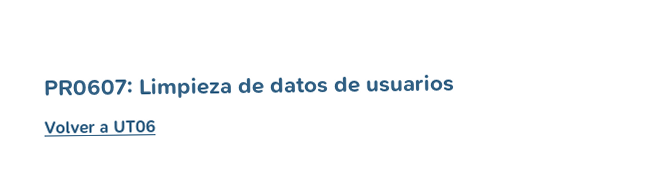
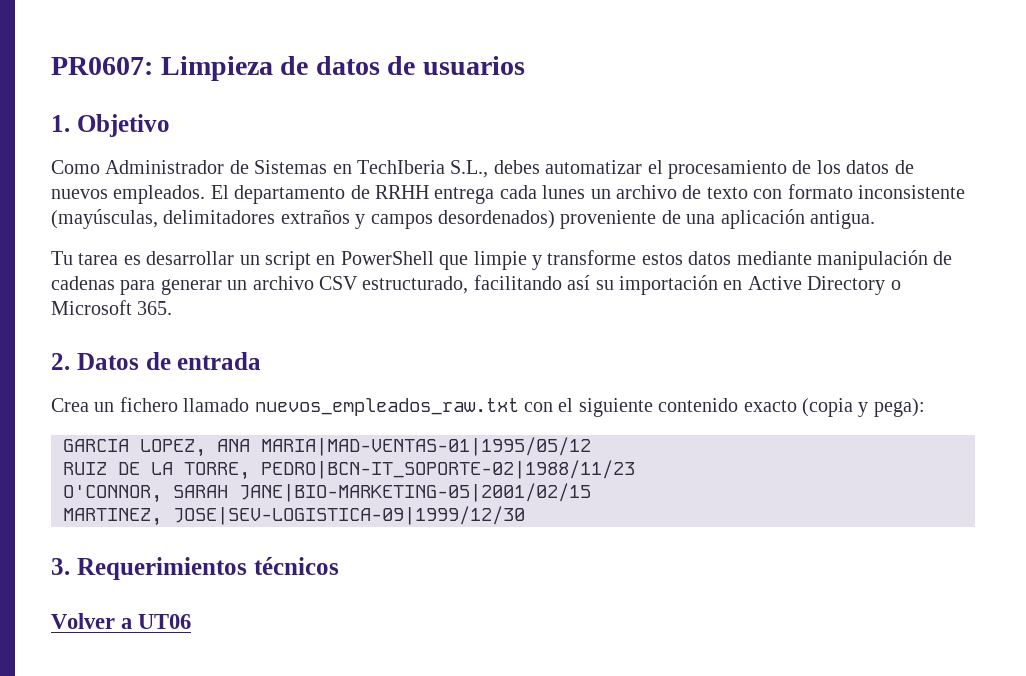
+ 1. Objetivo
+ Como Administrador de Sistemas en TechIberia S.L., debes automatizar el procesamiento de los datos de nuevos empleados. El departamento de RRHH entrega cada lunes un archivo de texto con formato inconsistente (mayúsculas, delimitadores extraños y campos desordenados) proveniente de una aplicación antigua.
+ Tu tarea es desarrollar un script en PowerShell que limpie y transforme estos datos mediante manipulación de cadenas para generar un archivo CSV estructurado, facilitando así su importación en Active Directory o Microsoft 365.
+ 2. Datos de entrada
+ Crea un fichero llamado nuevos_empleados_raw.txt con el siguiente contenido exacto (copia y pega):
+ GARCIA LOPEZ, ANA MARIA|MAD-VENTAS-01|1995/05/12
+ RUIZ DE LA TORRE, PEDRO|BCN-IT_SOPORTE-02|1988/11/23
+ O'CONNOR, SARAH JANE|BIO-MARKETING-05|2001/02/15
+ MARTINEZ, JOSE|SEV-LOGISTICA-09|1999/12/30
+ 3. Requerimientos técnicos

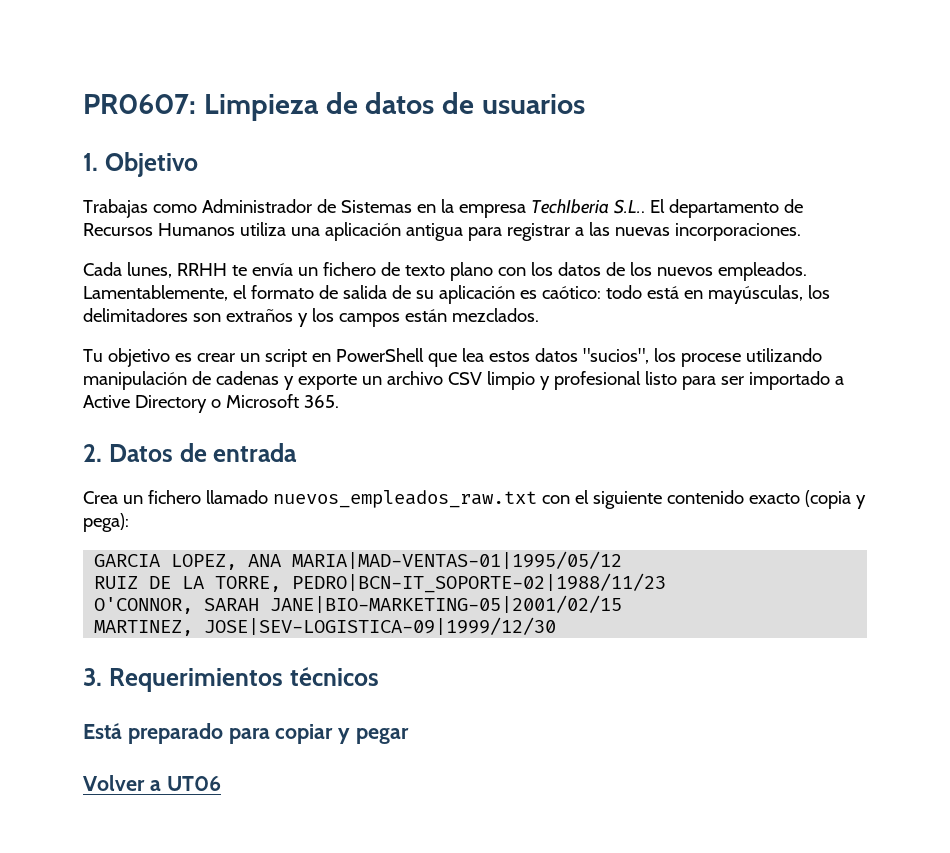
- Como Administrador de Sistemas en TechIberia S.L., debes automatizar el procesamiento de los datos de nuevos empleados.
+ Trabajas como Administrador de Sistemas en la empresa TechIberia S.L.. El departamento de Recursos Humanos utiliza una aplicación antigua para registrar a las nuevas incorporaciones.
+ Cada lunes, RRHH te envía un fichero de texto plano con los datos de los nuevos empleados.
- El departamento de RRHH entrega cada lunes un archivo de texto con formato inconsistente (mayúsculas, delimitadores extraños y campos desordenados) proveniente de una aplicación antigua.
- Tu tarea es desarrollar un script en PowerShell que limpie y transforme estos datos mediante manipulación de cadenas para generar un archivo CSV estructurado, facilitando así su importación en Active Directory o Microsoft 365.
+ Lamentablemente, el formato de salida de su aplicación es caótico: todo está en mayúsculas, los delimitadores son extraños y los campos están mezclados.
+ Tu objetivo es crear un script en PowerShell que lea estos datos "sucios", los procese utilizando manipulación de cadenas y exporte un archivo CSV limpio y profesional listo para ser importado a Active Directory o Microsoft 365.
+ Está preparado para copiar y pegar

